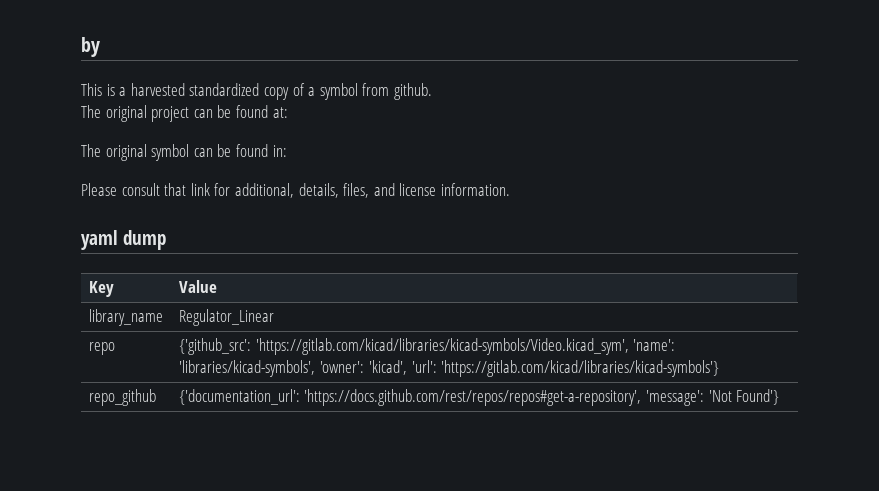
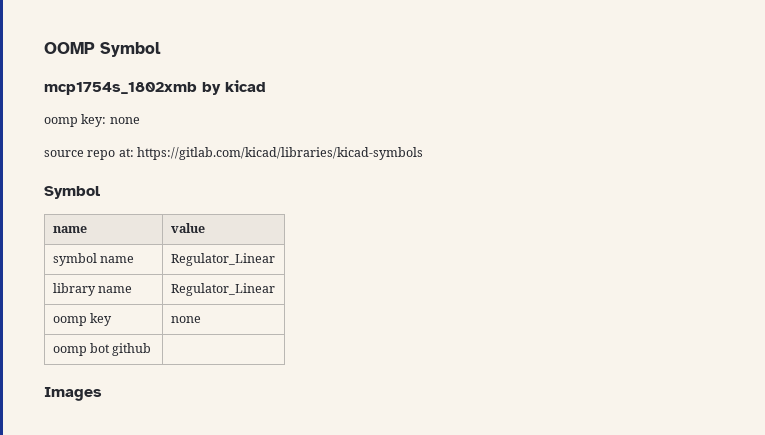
- by
- This is a harvested standardized copy of a symbol from github.
- The original project can be found at:
- The original symbol can be found in:
- Please consult that link for additional, details, files, and license information.
- yaml dump
- Key | Value
- library_name | Regulator_Linear
- repo | {'github_src': 'https://gitlab.com/kicad/libraries/kicad-symbols/Video.kicad_sym', 'name': 'libraries/kicad-symbols', 'owner': 'kicad', 'url': 'https://gitlab.com/kicad/libraries/kicad-symbols'}
- repo_github | {'documentation_url': 'https://docs.github.com/rest/repos/repos#get-a-repository', 'message': 'Not Found'}
+ OOMP Symbol
+ mcp1754s_1802xmb by kicad
+ oomp key: none
+ source repo at: https://gitlab.com/kicad/libraries/kicad-symbols
+ Symbol
+ name | value
+ symbol name | Regulator_Linear
+ library name | Regulator_Linear
+ oomp key | none
+ oomp bot github |
+ Images

